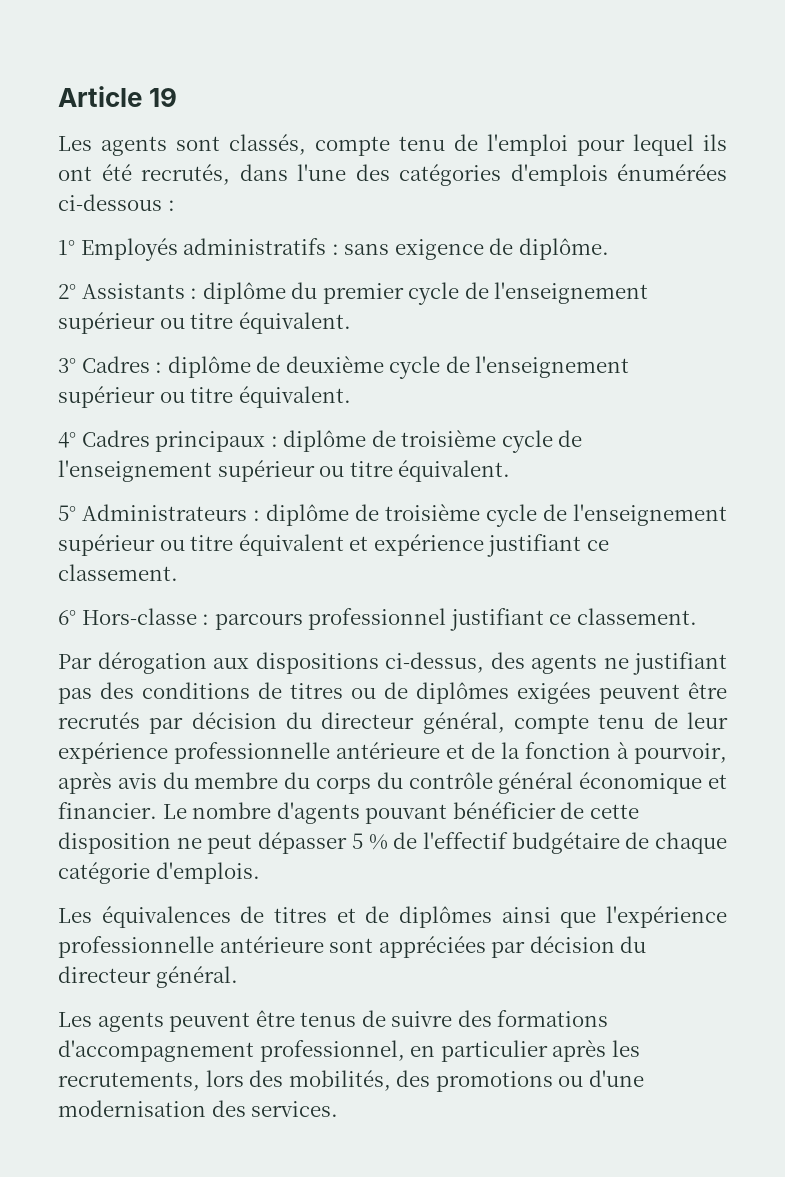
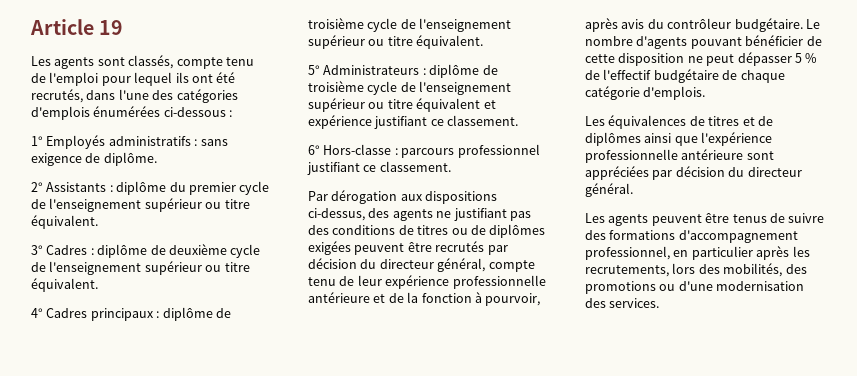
- Par dérogation aux dispositions ci-dessus, des agents ne justifiant pas des conditions de titres ou de diplômes exigées peuvent être recrutés par décision du directeur général, compte tenu de leur expérience professionnelle antérieure et de la fonction à pourvoir, après avis du membre du corps du contrôle général économique et financier.
+ Par dérogation aux dispositions ci-dessus, des agents ne justifiant pas des conditions de titres ou de diplômes exigées peuvent être recrutés par décision du directeur général, compte tenu de leur expérience professionnelle antérieure et de la fonction à pourvoir, après avis du contrôleur budgétaire.

